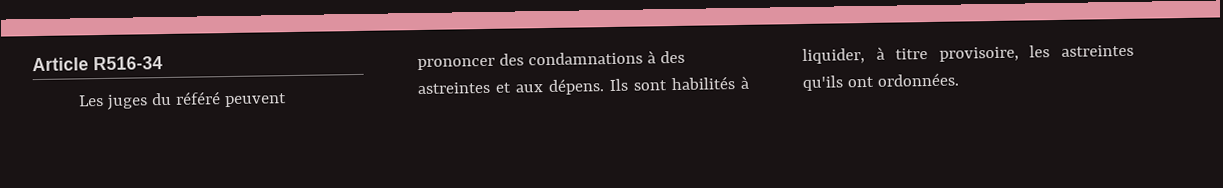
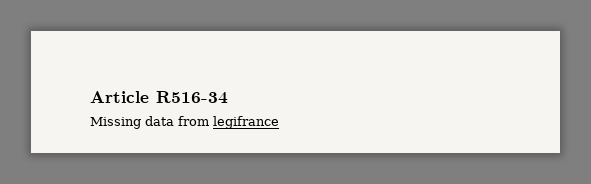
- Les juges du référé peuvent prononcer des condamnations à des astreintes et aux dépens. Ils sont habilités à liquider, à titre provisoire, les astreintes qu'ils ont ordonnées.
+ Missing data from legifrance

